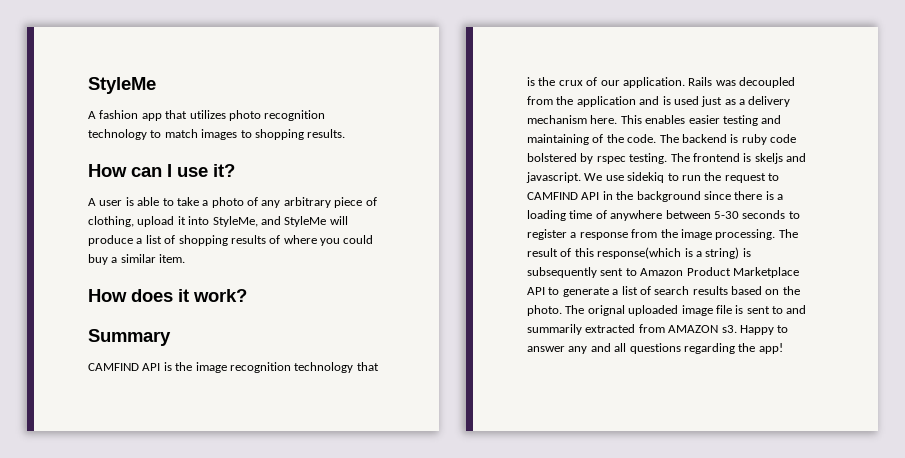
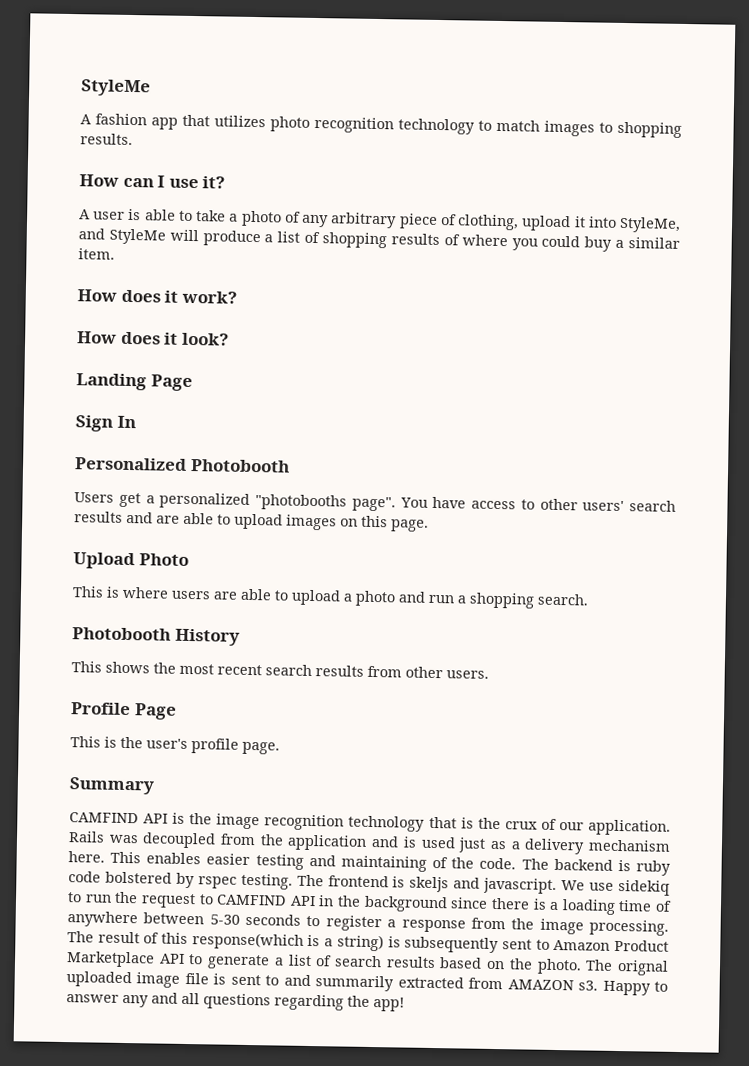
+ How does it look?
+ Landing Page
+ Sign In
+ Personalized Photobooth
+ Users get a personalized "photobooths page". You have access to other users' search results and are able to upload images on this page.
+ Upload Photo
+ This is where users are able to upload a photo and run a shopping search.
+ Photobooth History
+ This shows the most recent search results from other users.
+ Profile Page
+ This is the user's profile page.

